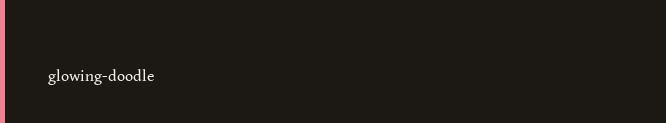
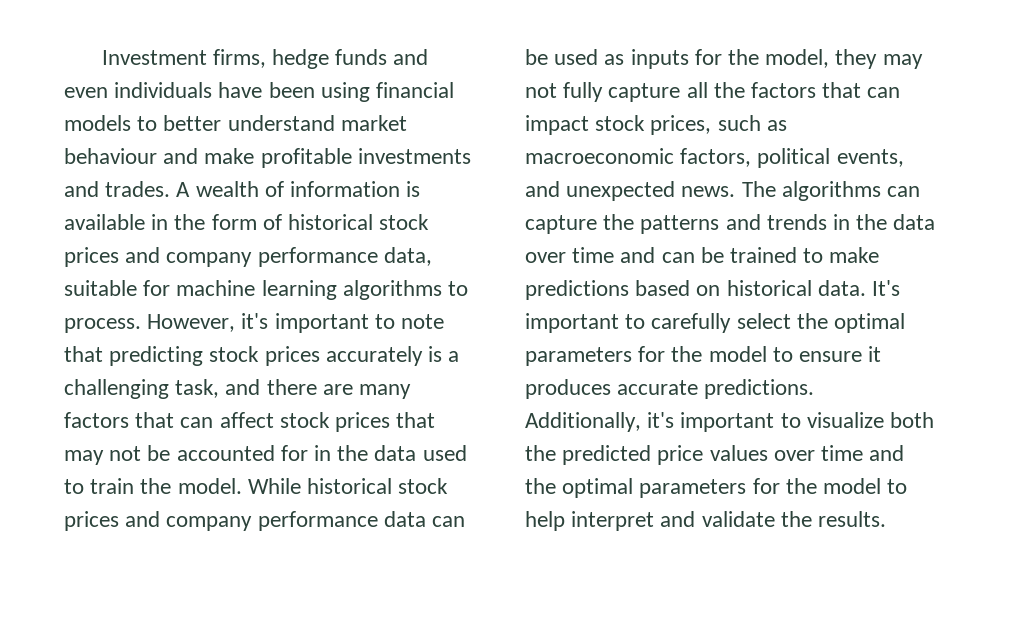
- glowing-doodle
+ Investment firms, hedge funds and even individuals have been using financial models to better understand market behaviour and make profitable investments and trades. A wealth of information is available in the form of historical stock prices and company performance data, suitable for machine learning algorithms to process. However, it's important to note that predicting stock prices accurately is a challenging task, and there are many factors that can affect stock prices that may not be accounted for in the data used to train the model. While historical stock prices and company performance data can be used as inputs for the model, they may not fully capture all the factors that can impact stock prices, such as macroeconomic factors, political events, and unexpected news. The algorithms can capture the patterns and trends in the data over time and can be trained to make predictions based on historical data. It's important to carefully select the optimal parameters for the model to ensure it produces accurate predictions. Additionally, it's important to visualize both the predicted price values over time and the optimal parameters for the model to help interpret and validate the results.

